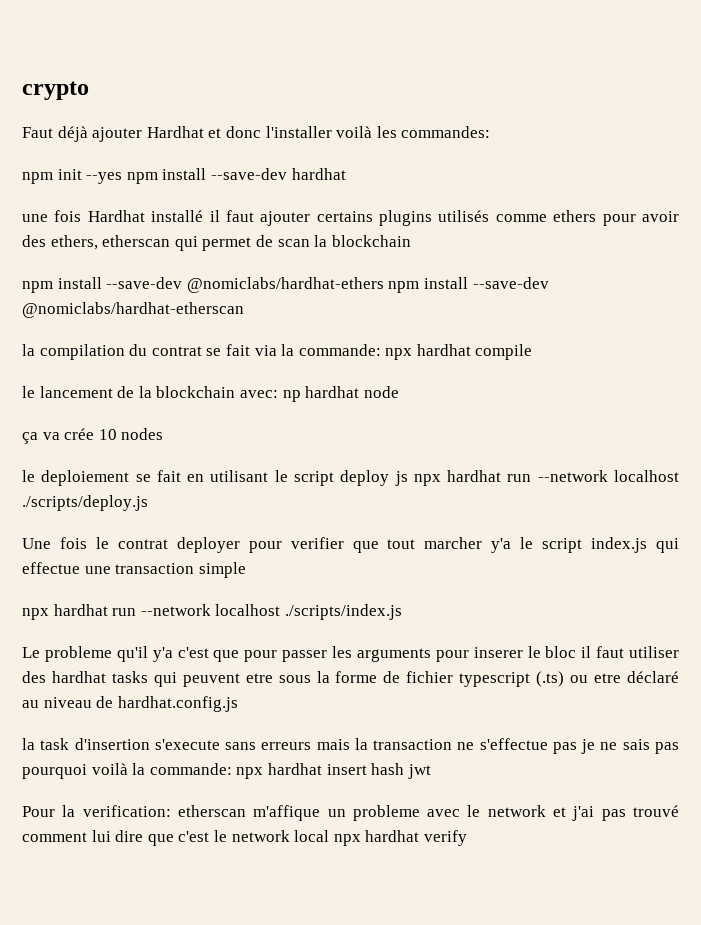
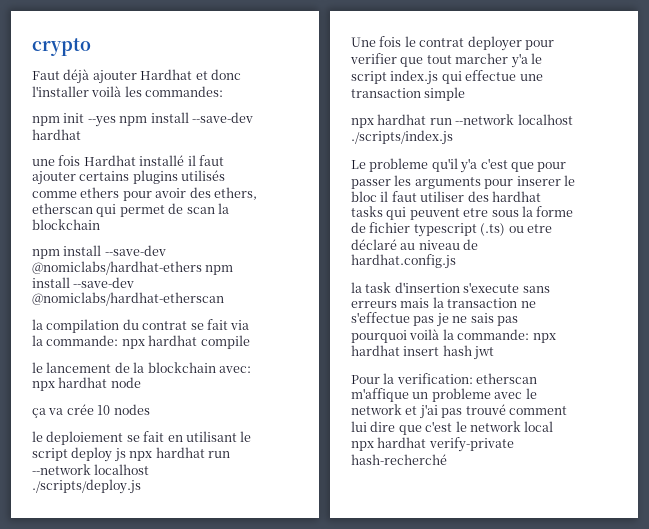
- le lancement de la blockchain avec: np hardhat node
+ le lancement de la blockchain avec: npx hardhat node
- Pour la verification: etherscan m'affique un probleme avec le network et j'ai pas trouvé comment lui dire que c'est le network local npx hardhat verify
+ Pour la verification: etherscan m'affique un probleme avec le network et j'ai pas trouvé comment lui dire que c'est le network local npx hardhat verify-private hash-recherché

